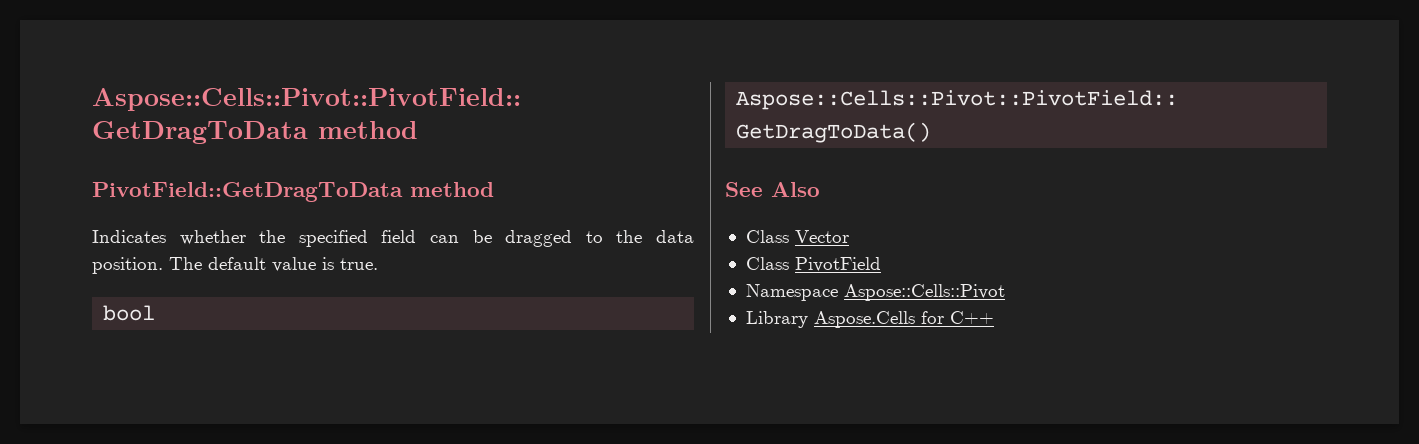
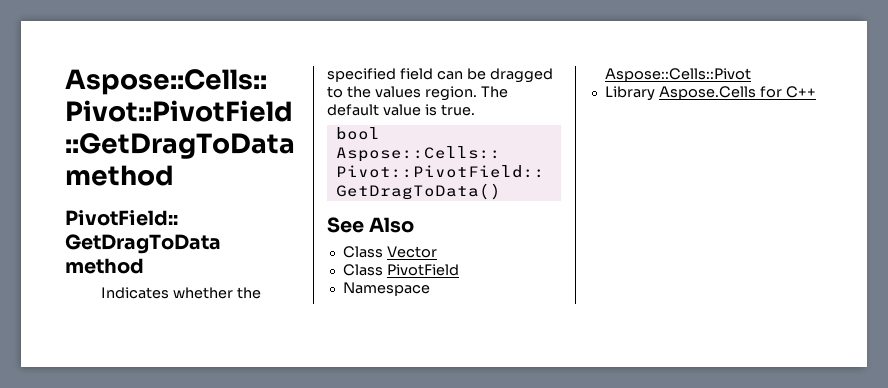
- Indicates whether the specified field can be dragged to the data position.
+ Indicates whether the specified field can be dragged to the values region.

